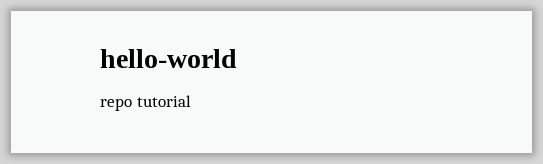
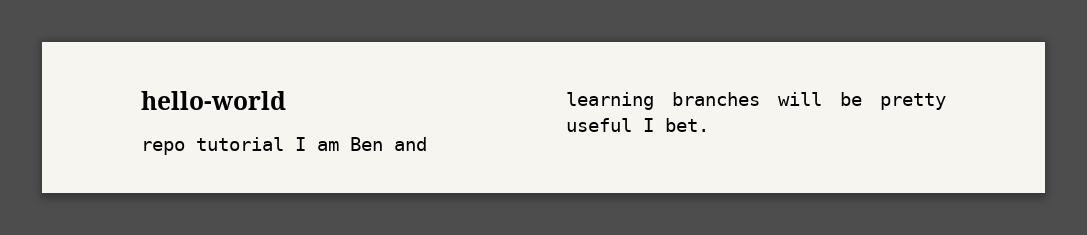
- repo tutorial
+ repo tutorial I am Ben and learning branches will be pretty useful I bet.

